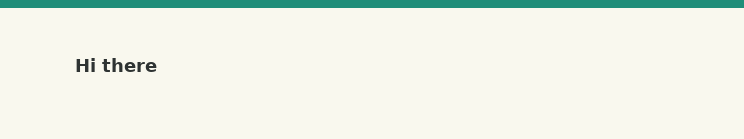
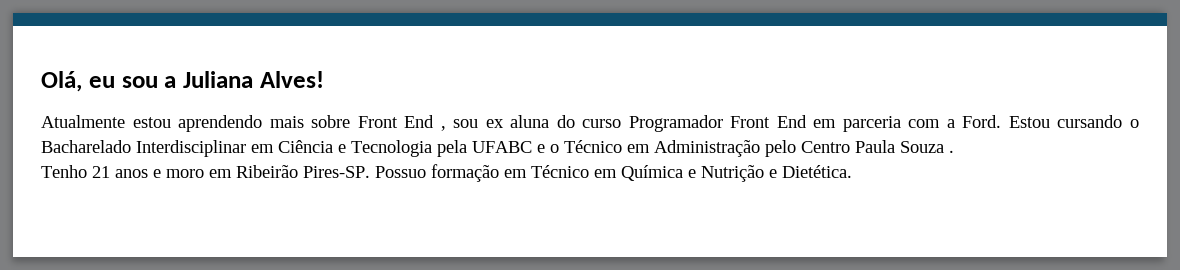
- Hi there
+ Olá, eu sou a Juliana Alves!
+ Atualmente estou aprendendo mais sobre Front End , sou ex aluna do curso Programador Front End em parceria com a Ford. Estou cursando o Bacharelado Interdisciplinar em Ciência e Tecnologia pela UFABC e o Técnico em Administração pelo Centro Paula Souza .
+ Tenho 21 anos e moro em Ribeirão Pires-SP. Possuo formação em Técnico em Química e Nutrição e Dietética.

